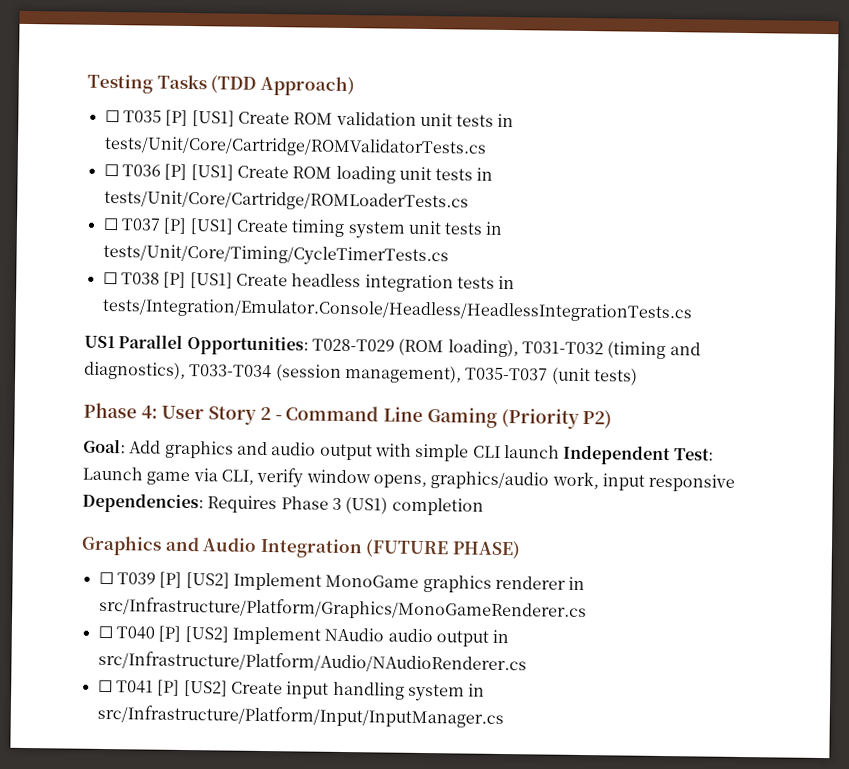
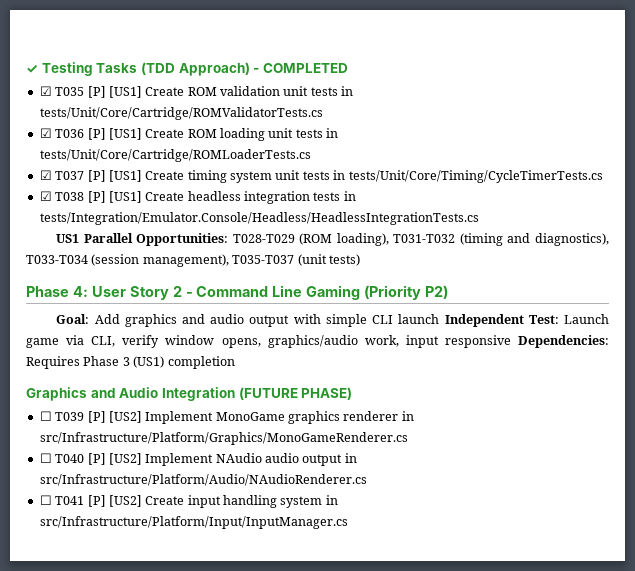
- Testing Tasks (TDD Approach)
- ☐ T035 [P] [US1] Create ROM validation unit tests in tests/Unit/Core/Cartridge/ROMValidatorTests.cs
+ ✓ Testing Tasks (TDD Approach) - COMPLETED
+ ☑ T035 [P] [US1] Create ROM validation unit tests in tests/Unit/Core/Cartridge/ROMValidatorTests.cs
- ☐ T036 [P] [US1] Create ROM loading unit tests in tests/Unit/Core/Cartridge/ROMLoaderTests.cs
+ ☑ T036 [P] [US1] Create ROM loading unit tests in tests/Unit/Core/Cartridge/ROMLoaderTests.cs
- ☐ T037 [P] [US1] Create timing system unit tests in tests/Unit/Core/Timing/CycleTimerTests.cs
+ ☑ T037 [P] [US1] Create timing system unit tests in tests/Unit/Core/Timing/CycleTimerTests.cs
- ☐ T038 [P] [US1] Create headless integration tests in tests/Integration/Emulator.Console/Headless/HeadlessIntegrationTests.cs
+ ☑ T038 [P] [US1] Create headless integration tests in tests/Integration/Emulator.Console/Headless/HeadlessIntegrationTests.cs

